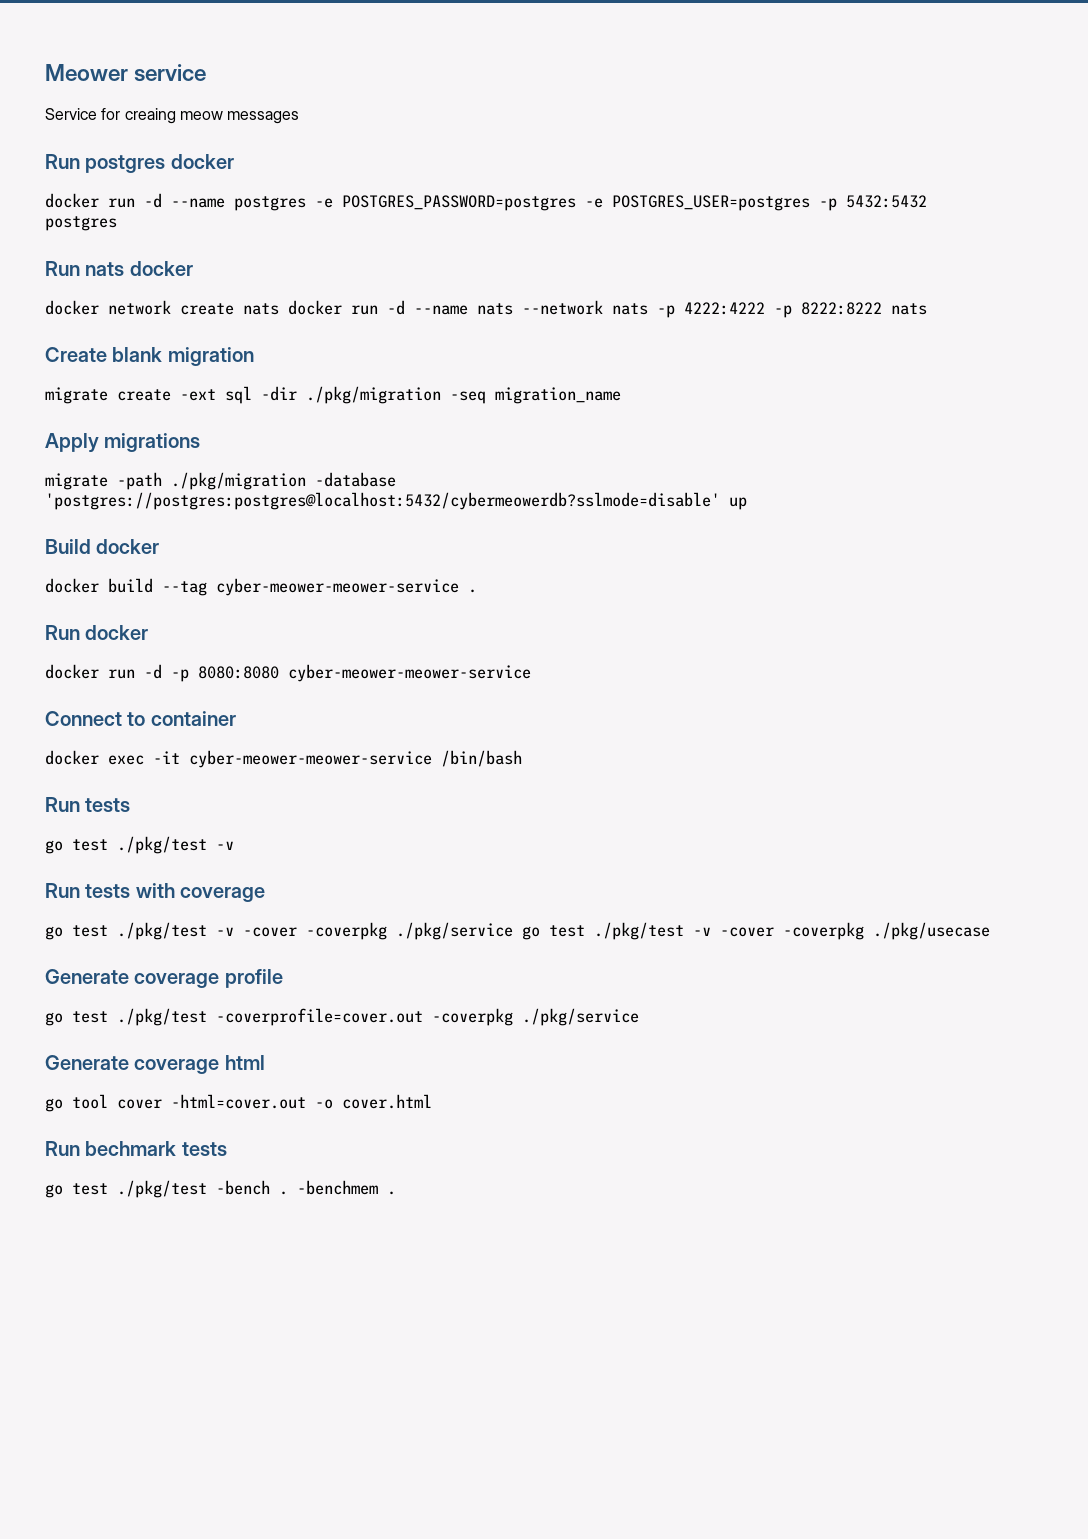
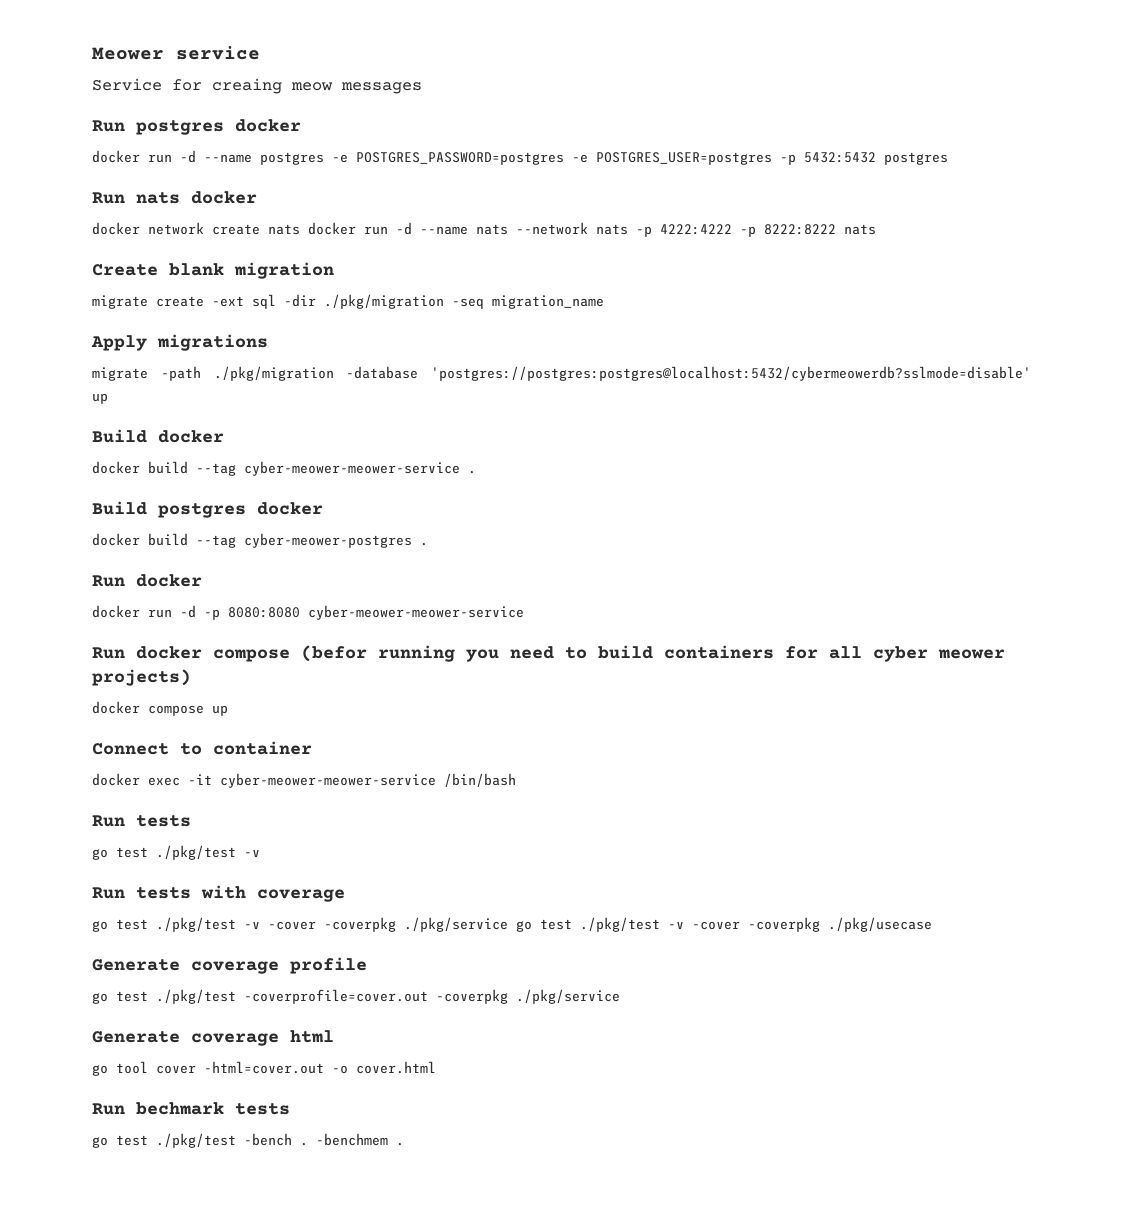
+ Build postgres docker
+ docker build --tag cyber-meower-postgres .
+ Run docker compose (befor running you need to build containers for all cyber meower projects)
+ docker compose up

